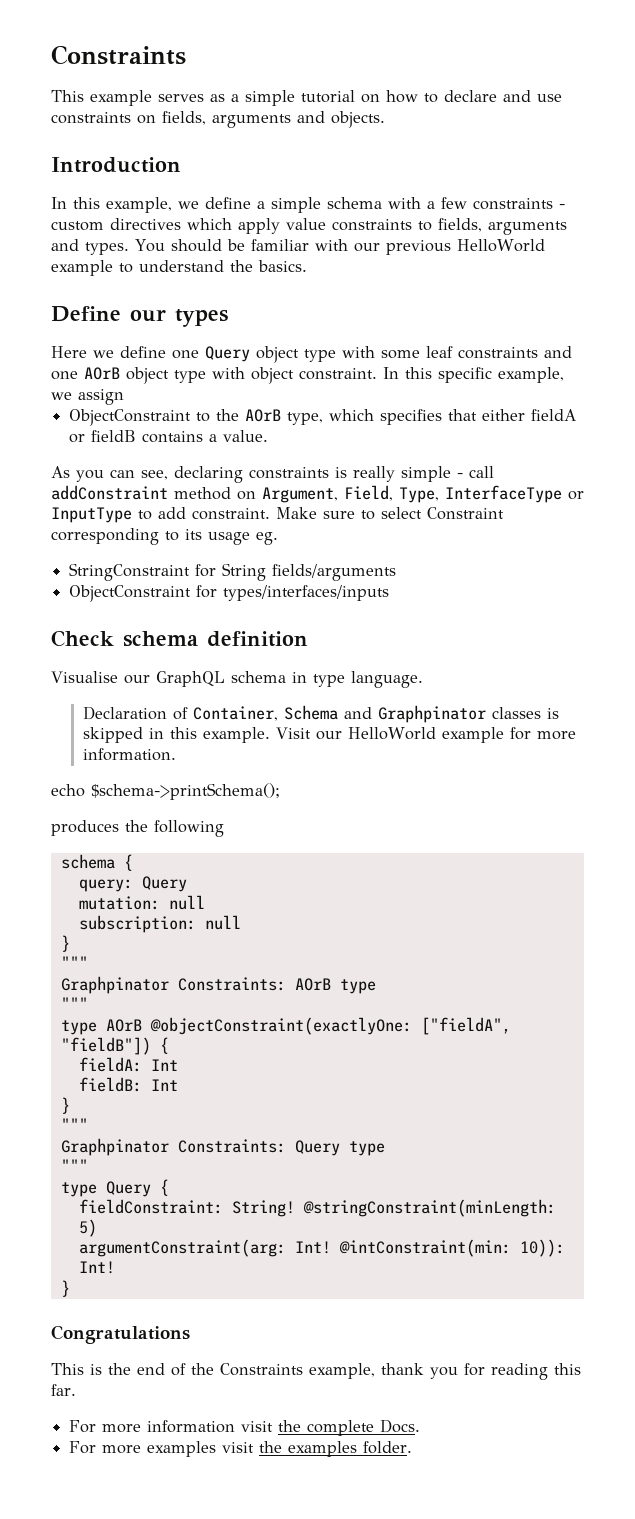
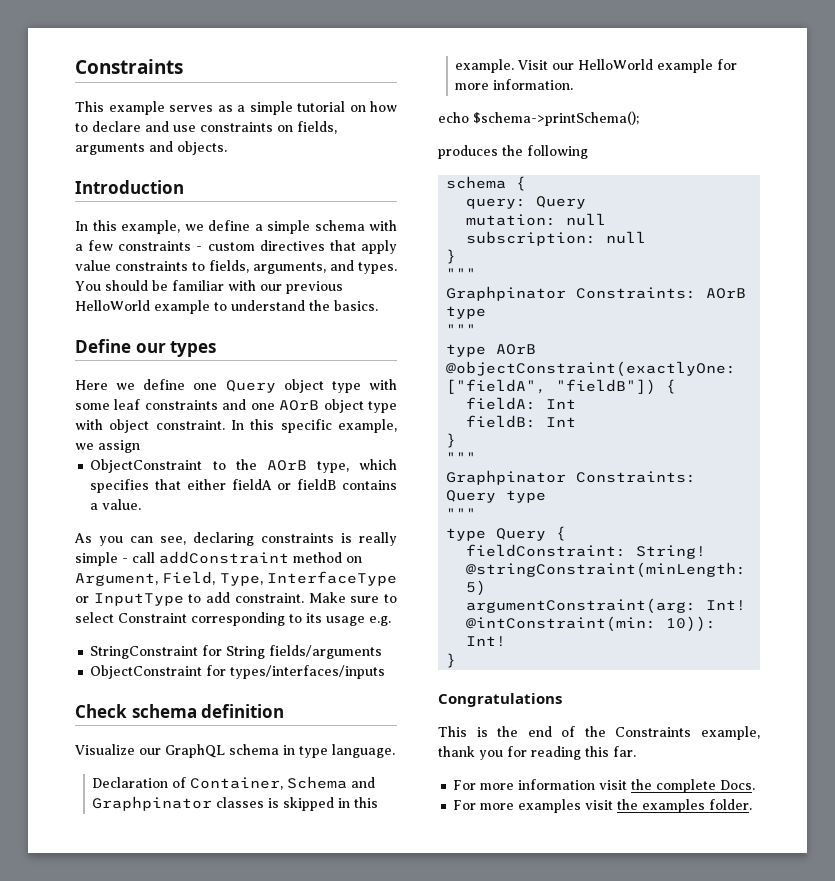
- In this example, we define a simple schema with a few constraints - custom directives which apply value constraints to fields, arguments and types.
+ In this example, we define a simple schema with a few constraints - custom directives that apply value constraints to fields, arguments, and types.
- Make sure to select Constraint corresponding to its usage eg.
+ Make sure to select Constraint corresponding to its usage e.g.
- Visualise our GraphQL schema in type language.
+ Visualize our GraphQL schema in type language.

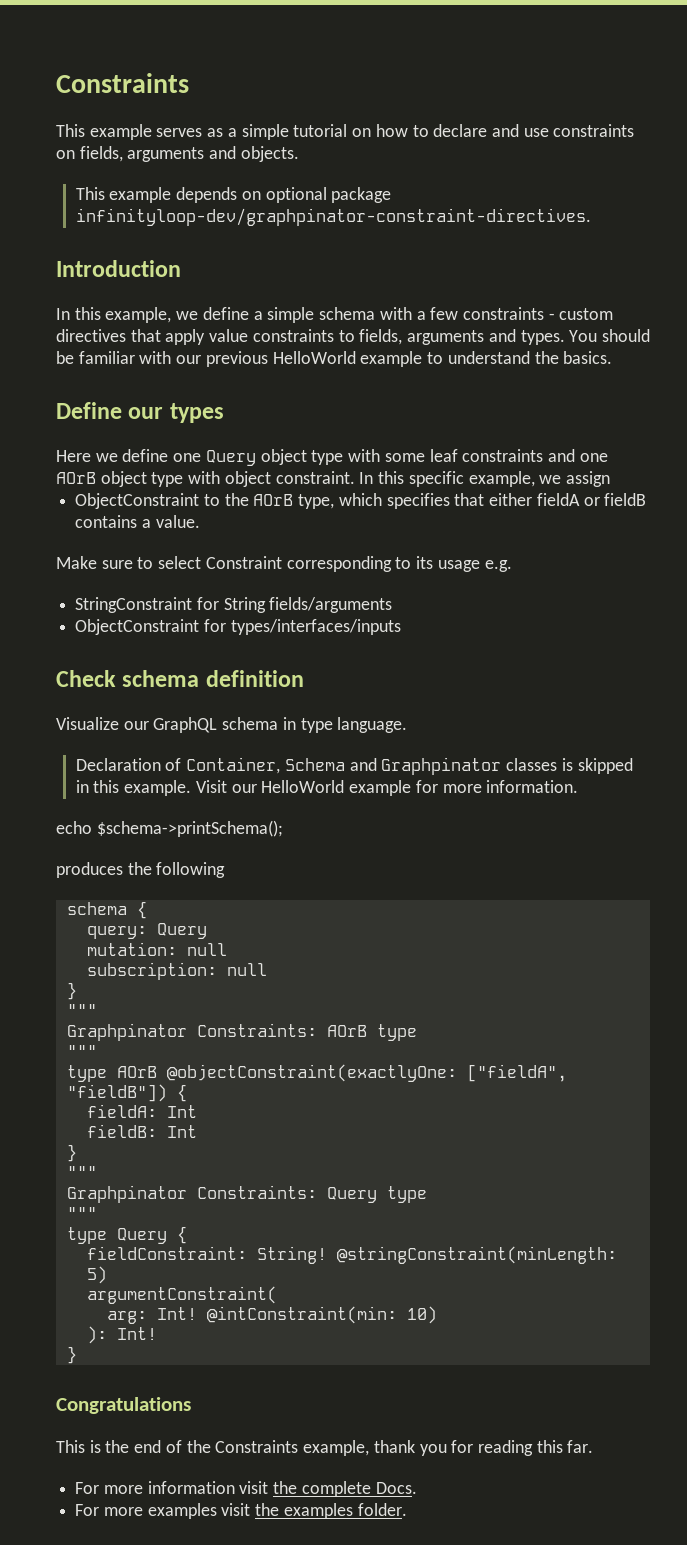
+ This example depends on optional package infinityloop-dev/graphpinator-constraint-directives.
- In this example, we define a simple schema with a few constraints - custom directives that apply value constraints to fields, arguments, and types.
+ In this example, we define a simple schema with a few constraints - custom directives that apply value constraints to fields, arguments and types.
- As you can see, declaring constraints is really simple - call addConstraint method on Argument, Field, Type, InterfaceType or InputType to add constraint.
- argumentConstraint(arg: Int! @intConstraint(min: 10)): Int!
+ argumentConstraint(
+ arg: Int! @intConstraint(min: 10)
+ ): Int!

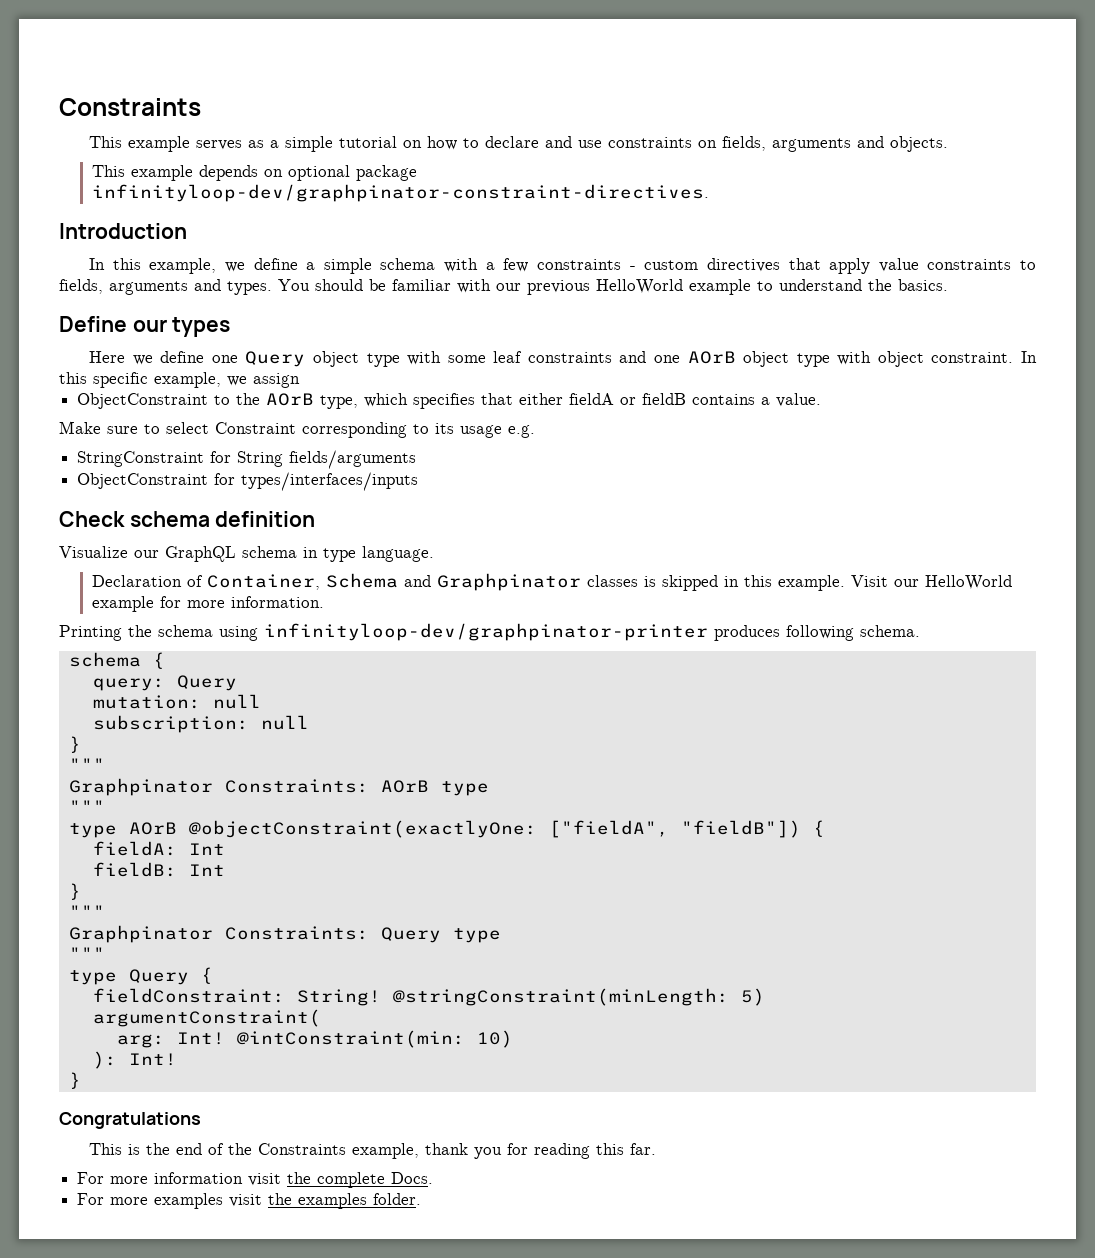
- echo $schema->printSchema();
- produces the following
+ Printing the schema using infinityloop-dev/graphpinator-printer produces following schema.

